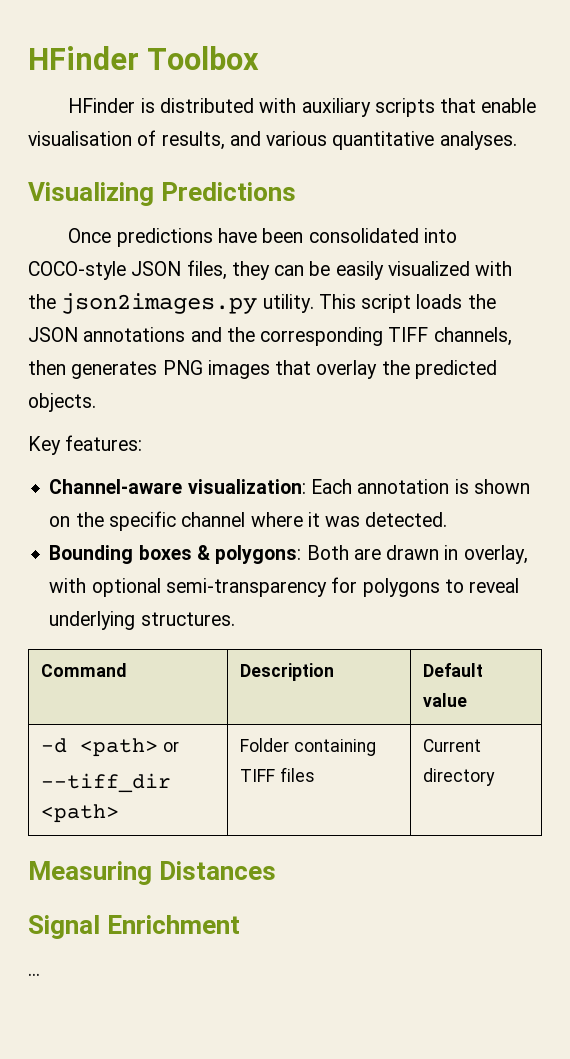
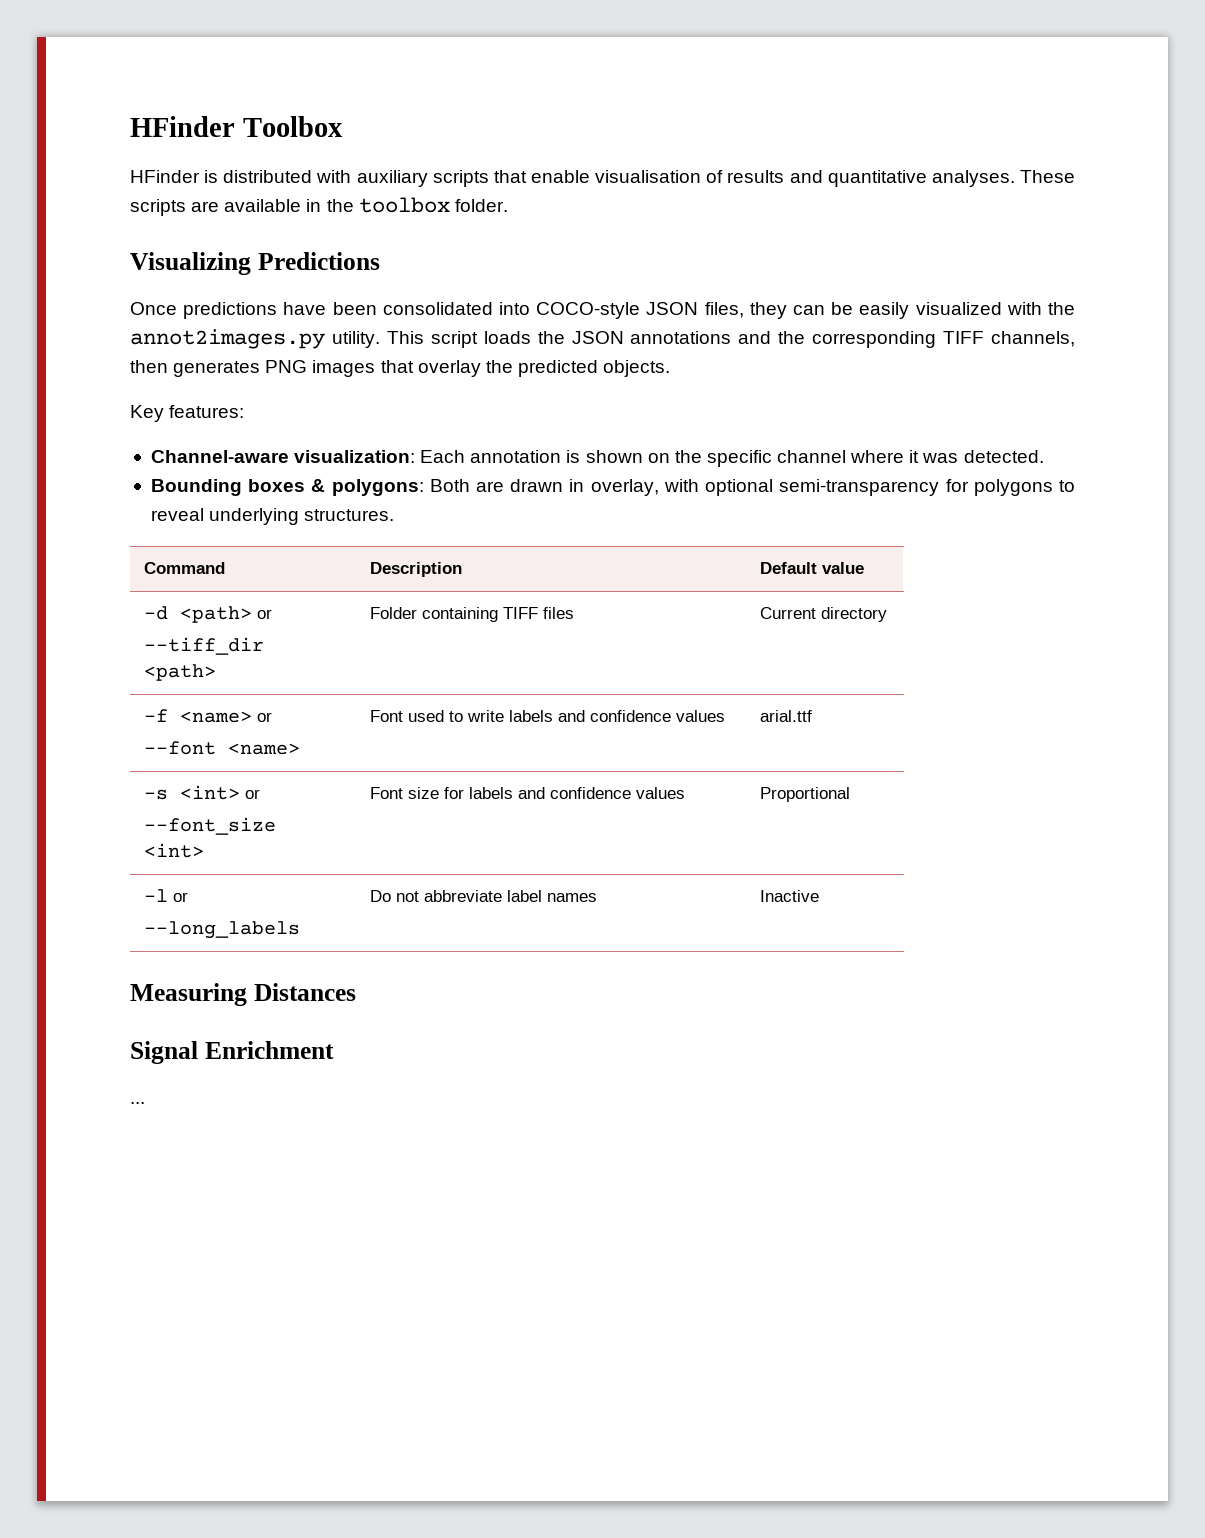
- HFinder is distributed with auxiliary scripts that enable visualisation of results, and various quantitative analyses.
+ HFinder is distributed with auxiliary scripts that enable visualisation of results and quantitative analyses. These scripts are available in the toolbox folder.
- Once predictions have been consolidated into COCO-style JSON files, they can be easily visualized with the json2images.py utility.
+ Once predictions have been consolidated into COCO-style JSON files, they can be easily visualized with the annot2images.py utility.
+ -f <name> or
+ --font <name> | Font used to write labels and confidence values | arial.ttf
+ -s <int> or
+ --font_size <int> | Font size for labels and confidence values | Proportional
+ -l or
+ --long_labels | Do not abbreviate label names | Inactive

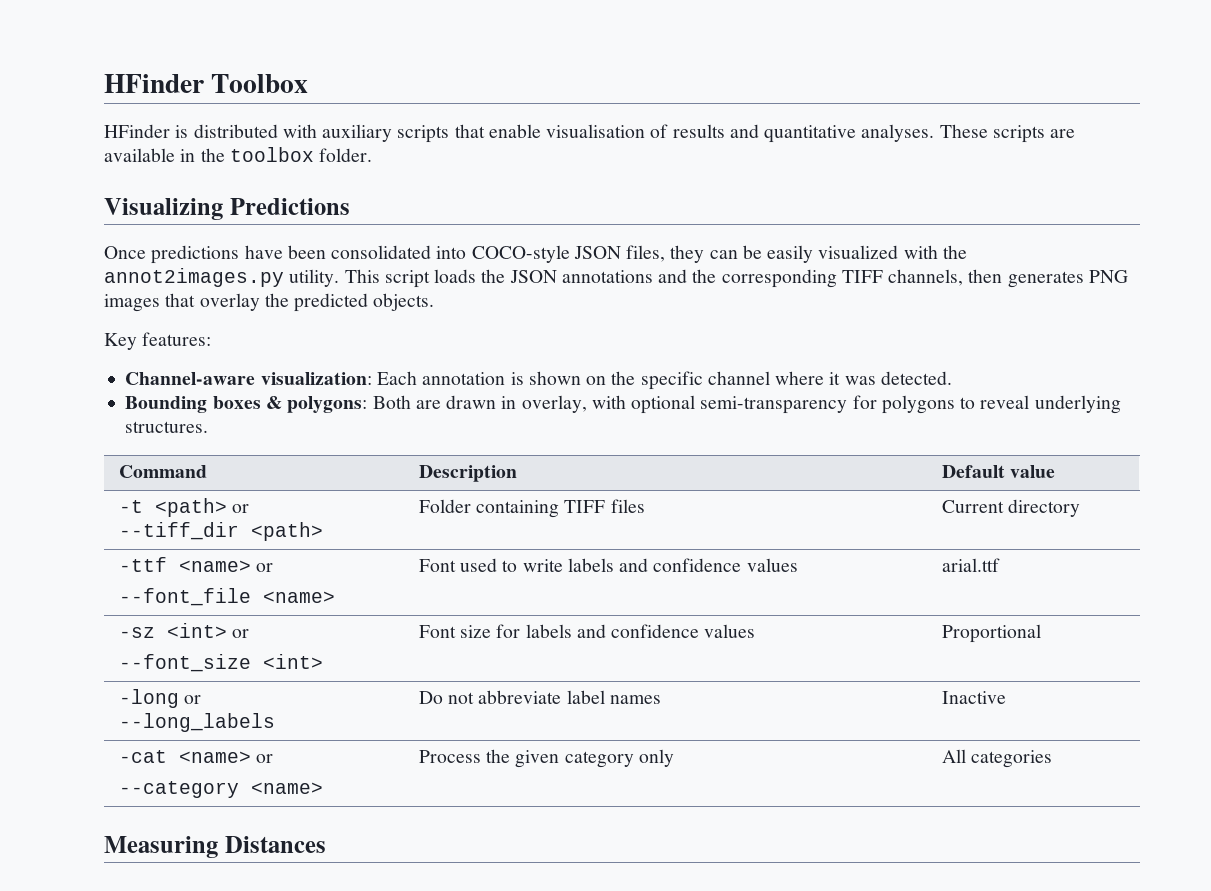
- -d <path> or
+ -t <path> or
- -f <name> or
- --font <name> | Font used to write labels and confidence values | arial.ttf
+ -ttf <name> or
+ --font_file <name> | Font used to write labels and confidence values | arial.ttf
- -s <int> or
+ -sz <int> or
- -l or
+ -long or
+ -cat <name> or
+ --category <name> | Process the given category only | All categories
- Signal Enrichment
- ...

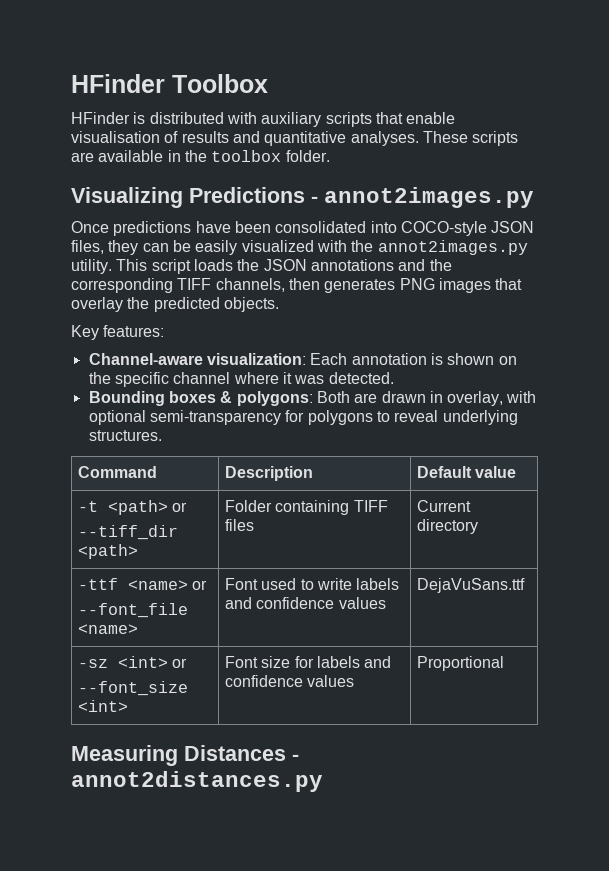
- Visualizing Predictions
+ Visualizing Predictions - annot2images.py
  -ttf <name> or
- --font_file <name> | Font used to write labels and confidence values | arial.ttf
+ --font_file <name> | Font used to write labels and confidence values | DejaVuSans.ttf
- -long or
- --long_labels | Do not abbreviate label names | Inactive
- -cat <name> or
- --category <name> | Process the given category only | All categories
- Measuring Distances
+ Measuring Distances - annot2distances.py

